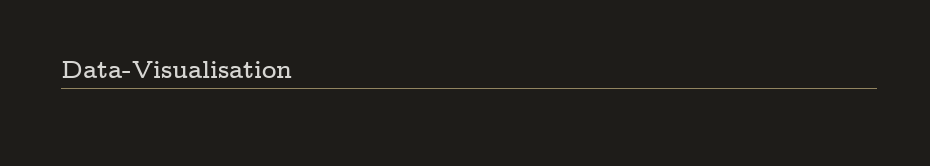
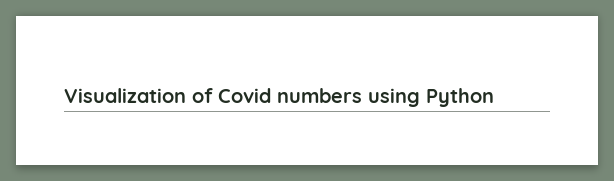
- Data-Visualisation
+ Visualization of Covid numbers using Python

